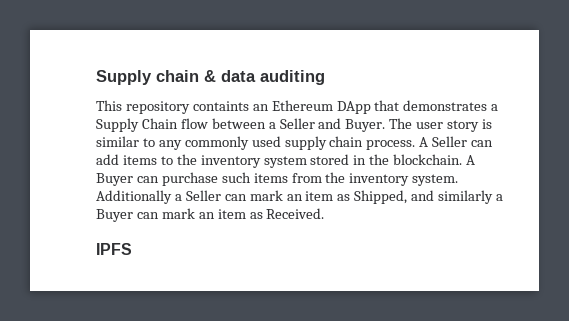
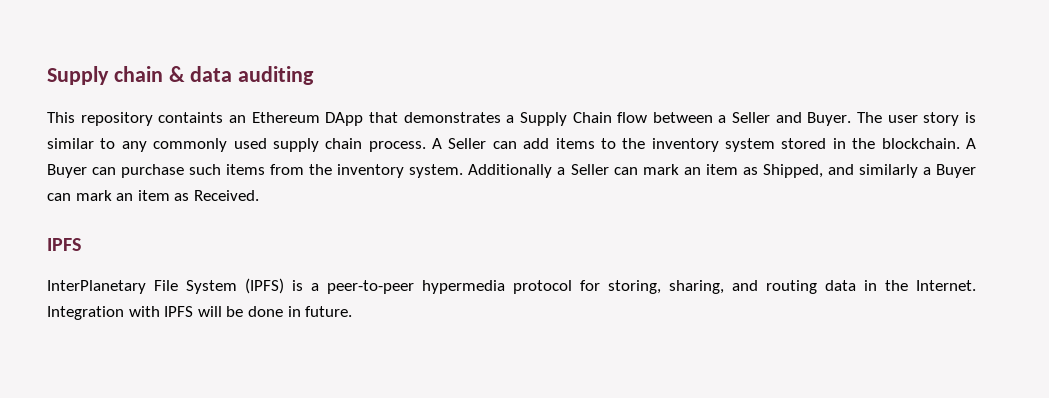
+ InterPlanetary File System (IPFS) is a peer-to-peer hypermedia protocol for storing, sharing, and routing data in the Internet. Integration with IPFS will be done in future.

